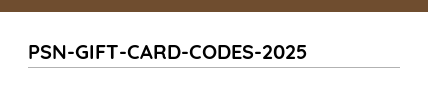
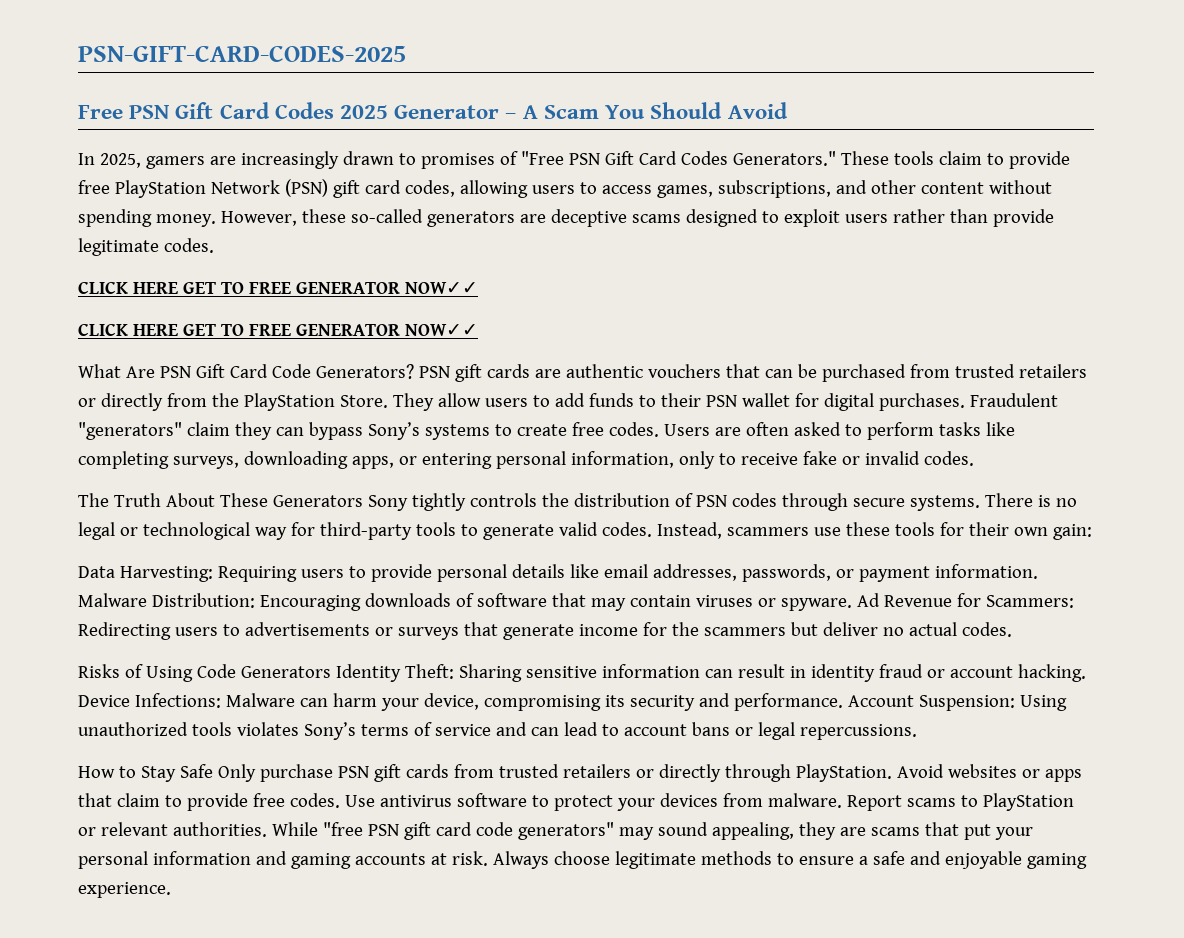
+ Free PSN Gift Card Codes 2025 Generator – A Scam You Should Avoid
+ In 2025, gamers are increasingly drawn to promises of "Free PSN Gift Card Codes Generators." These tools claim to provide free PlayStation Network (PSN) gift card codes, allowing users to access games, subscriptions, and other content without spending money. However, these so-called generators are deceptive scams designed to exploit users rather than provide legitimate codes.
+ CLICK HERE GET TO FREE GENERATOR NOW✓✓
+ CLICK HERE GET TO FREE GENERATOR NOW✓✓
+ What Are PSN Gift Card Code Generators? PSN gift cards are authentic vouchers that can be purchased from trusted retailers or directly from the PlayStation Store. They allow users to add funds to their PSN wallet for digital purchases. Fraudulent "generators" claim they can bypass Sony’s systems to create free codes. Users are often asked to perform tasks like completing surveys, downloading apps, or entering personal information, only to receive fake or invalid codes.
+ The Truth About These Generators Sony tightly controls the distribution of PSN codes through secure systems. There is no legal or technological way for third-party tools to generate valid codes. Instead, scammers use these tools for their own gain:
+ Data Harvesting: Requiring users to provide personal details like email addresses, passwords, or payment information. Malware Distribution: Encouraging downloads of software that may contain viruses or spyware. Ad Revenue for Scammers: Redirecting users to advertisements or surveys that generate income for the scammers but deliver no actual codes.
+ Risks of Using Code Generators Identity Theft: Sharing sensitive information can result in identity fraud or account hacking. Device Infections: Malware can harm your device, compromising its security and performance. Account Suspension: Using unauthorized tools violates Sony’s terms of service and can lead to account bans or legal repercussions.
+ How to Stay Safe Only purchase PSN gift cards from trusted retailers or directly through PlayStation. Avoid websites or apps that claim to provide free codes. Use antivirus software to protect your devices from malware. Report scams to PlayStation or relevant authorities. While "free PSN gift card code generators" may sound appealing, they are scams that put your personal information and gaming accounts at risk. Always choose legitimate methods to ensure a safe and enjoyable gaming experience.

